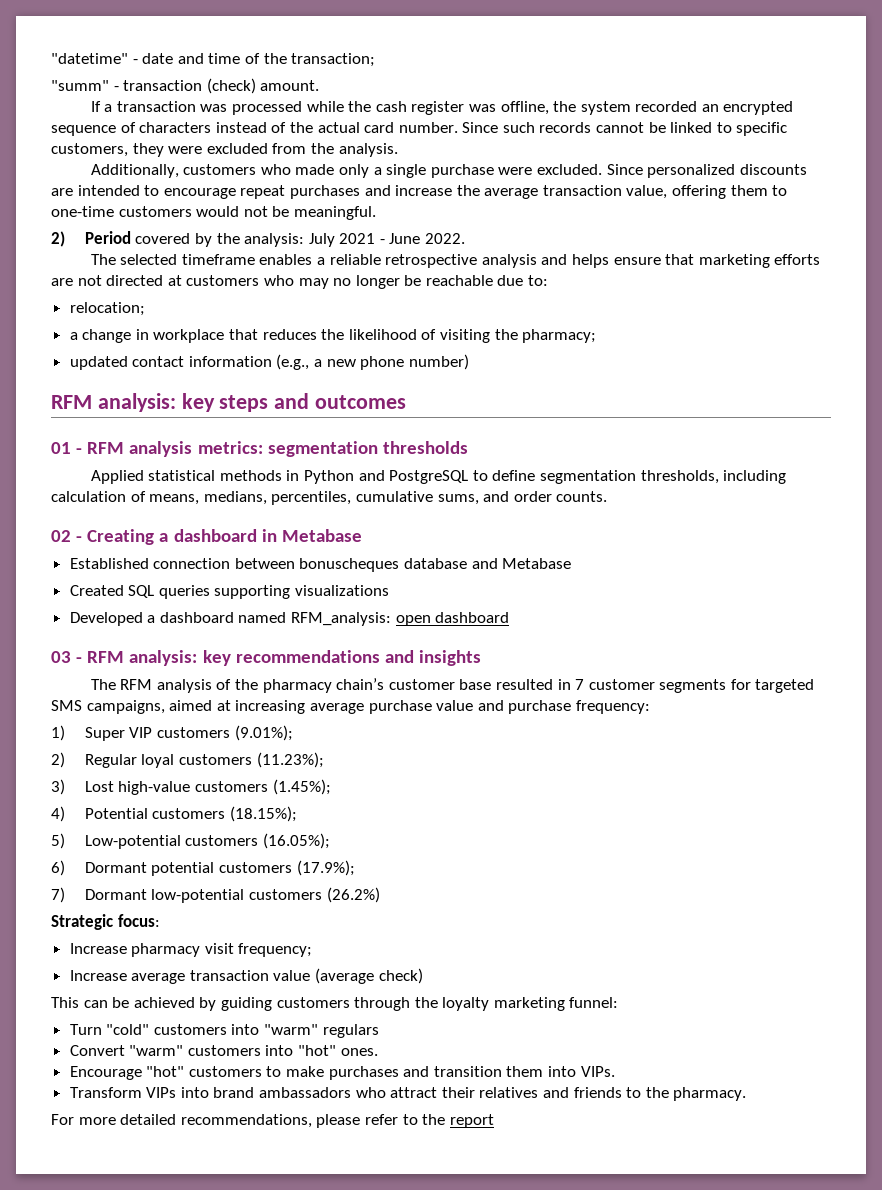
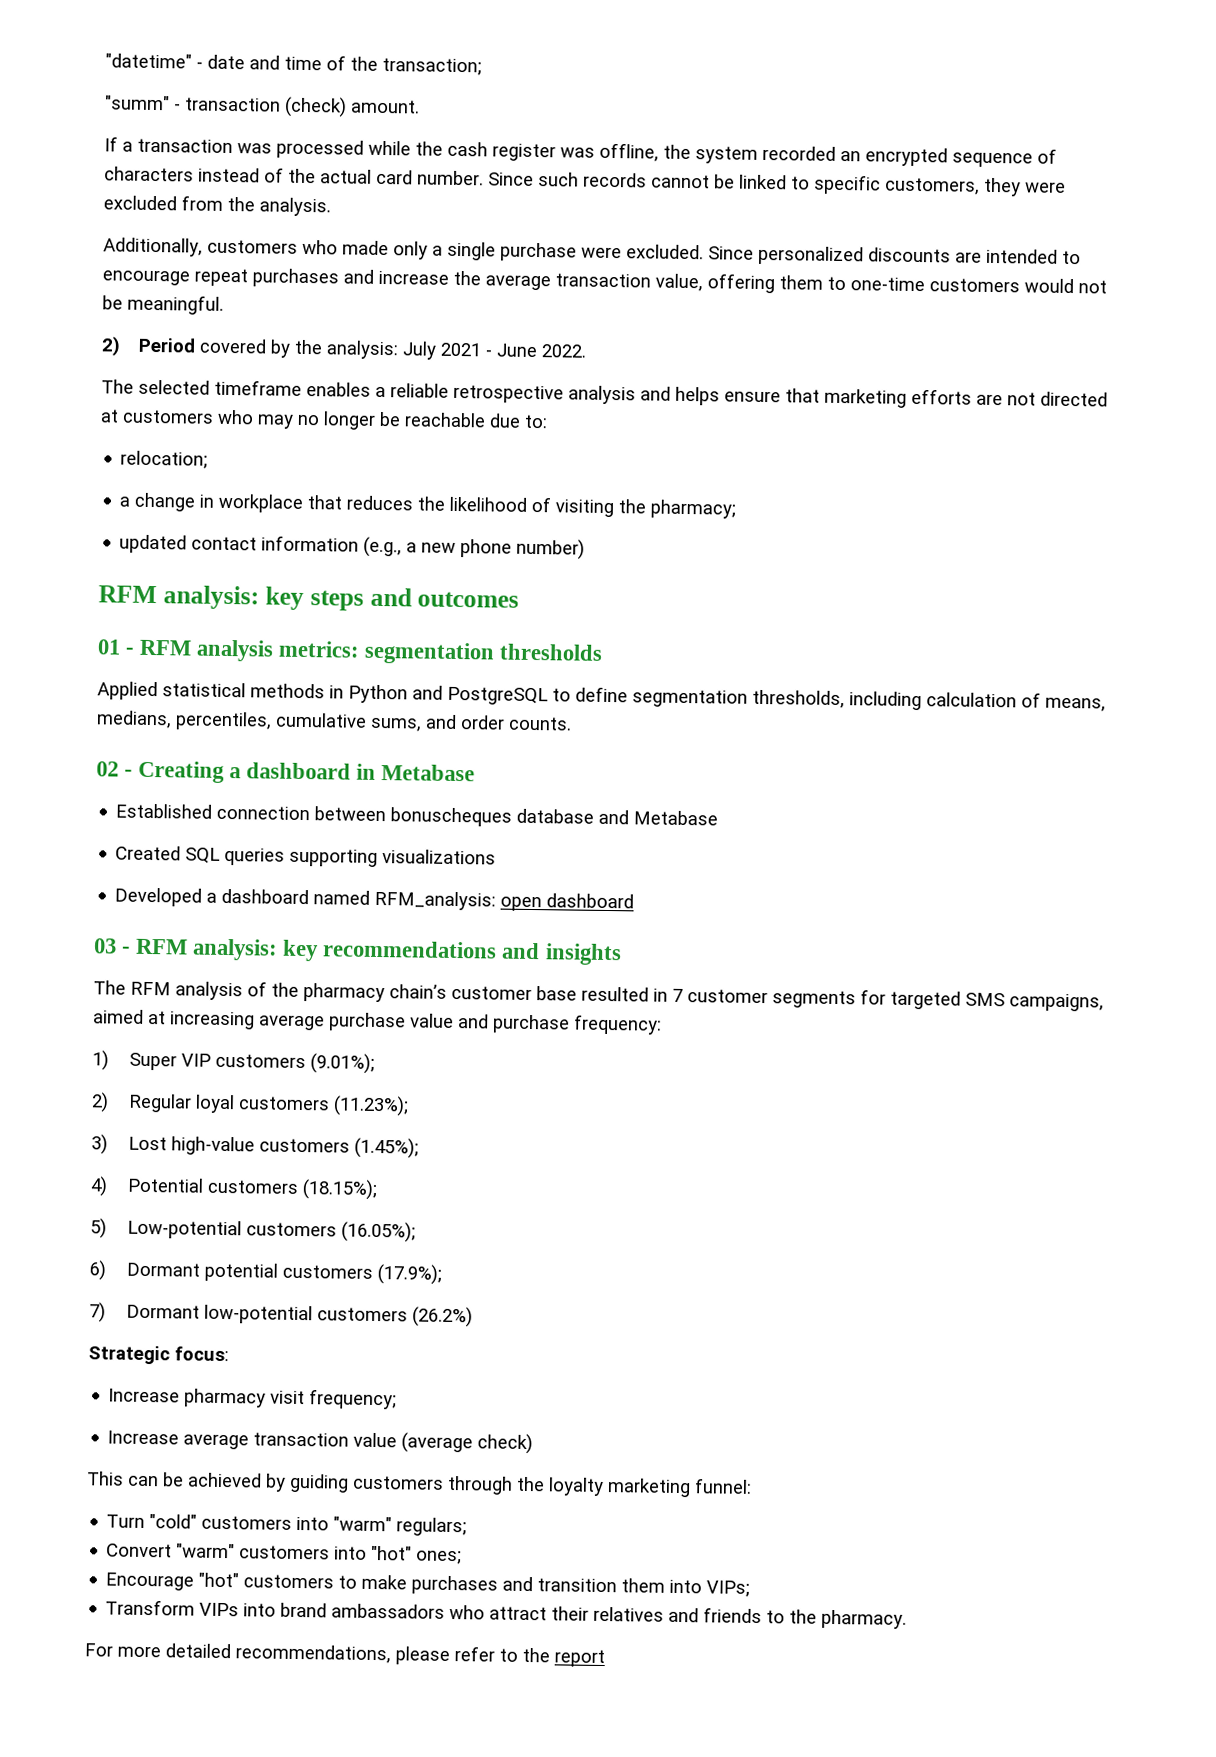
- Turn "cold" customers into "warm" regulars
+ Turn "cold" customers into "warm" regulars;
- Convert "warm" customers into "hot" ones.
+ Convert "warm" customers into "hot" ones;
- Encourage "hot" customers to make purchases and transition them into VIPs.
+ Encourage "hot" customers to make purchases and transition them into VIPs;

